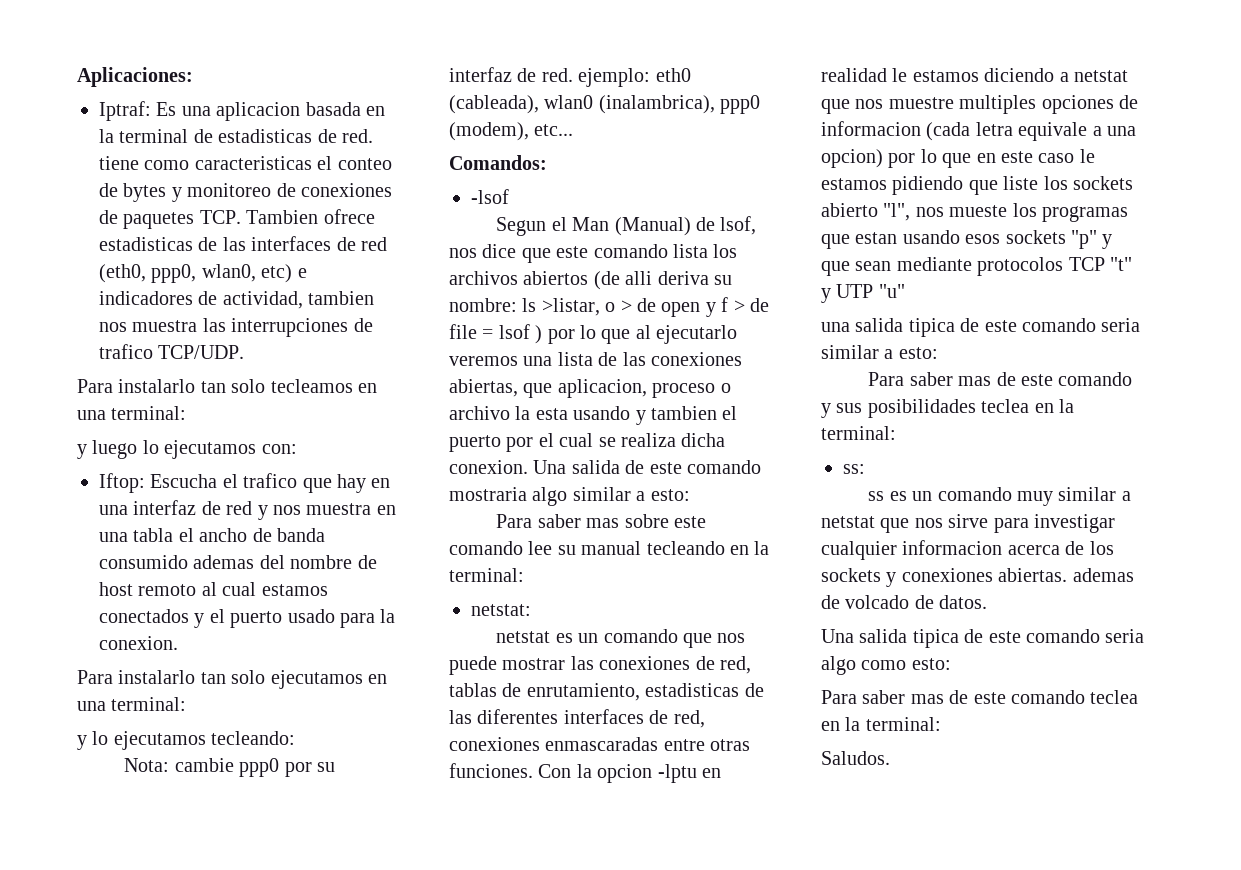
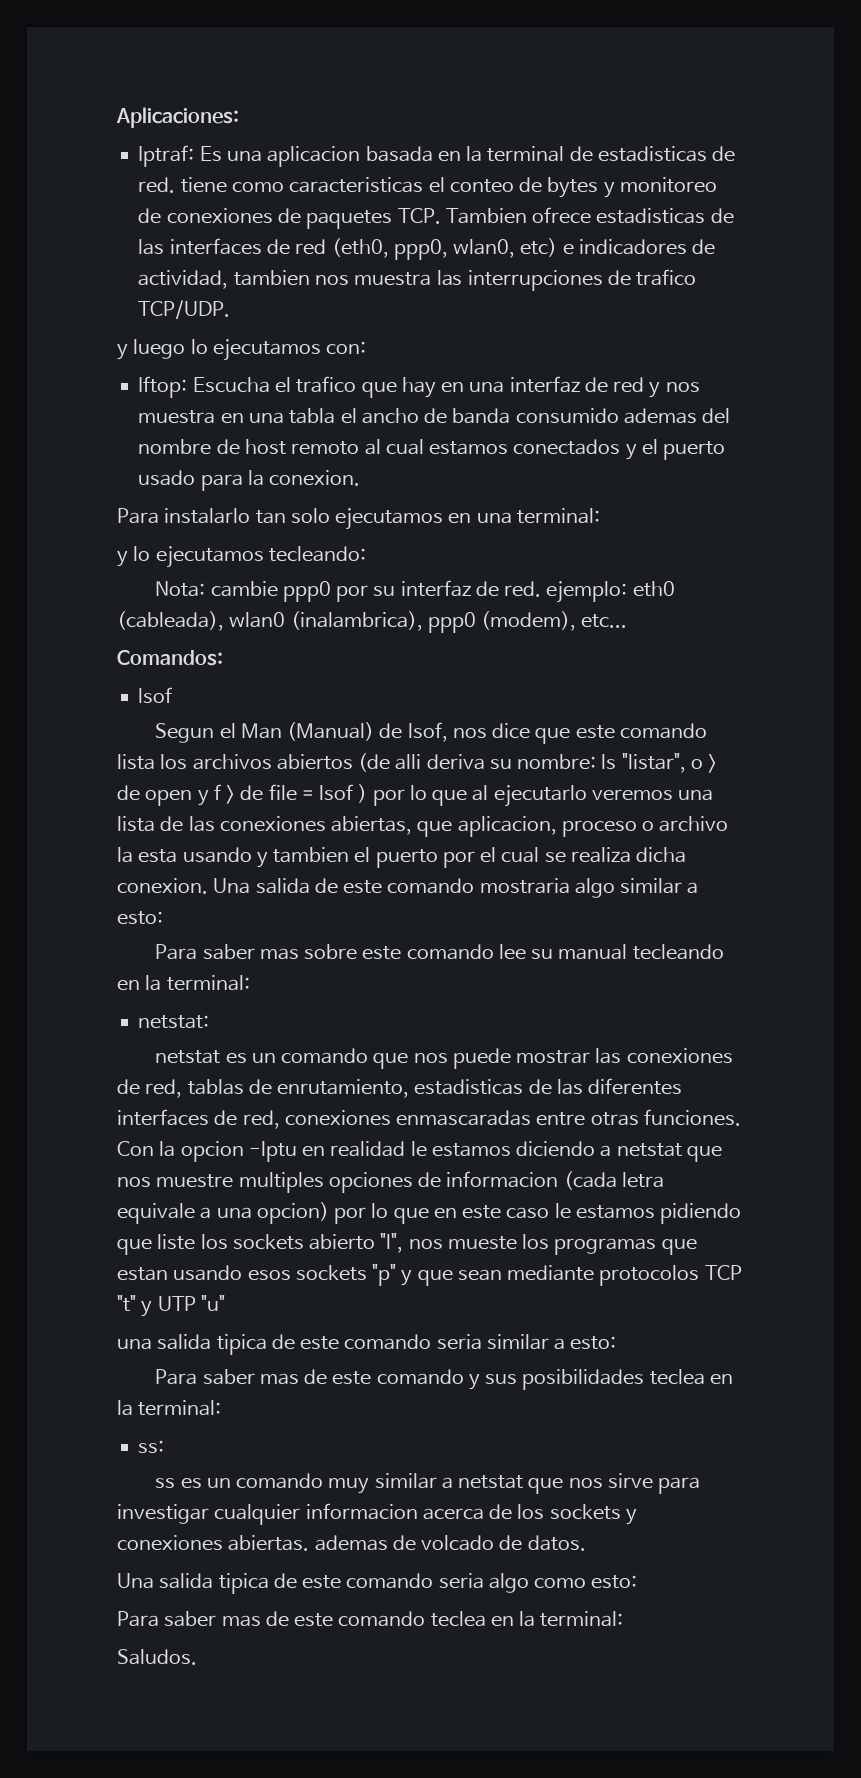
- Para instalarlo tan solo tecleamos en una terminal:
  Comandos:
- -lsof
+ lsof
- ls >listar, o > de open y f > de file = lsof ) por lo que al ejecutarlo veremos una lista de las conexiones abiertas, que aplicacion, proceso o archivo la esta usando y tambien el puerto por el cual se realiza dicha conexion.
+ ls "listar", o > de open y f > de file = lsof ) por lo que al ejecutarlo veremos una lista de las conexiones abiertas, que aplicacion, proceso o archivo la esta usando y tambien el puerto por el cual se realiza dicha conexion.

